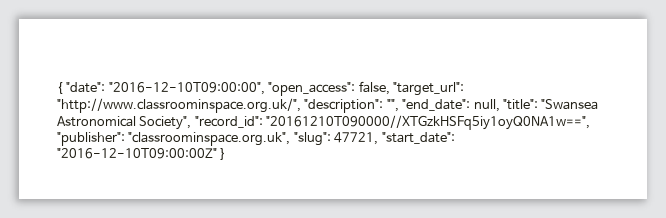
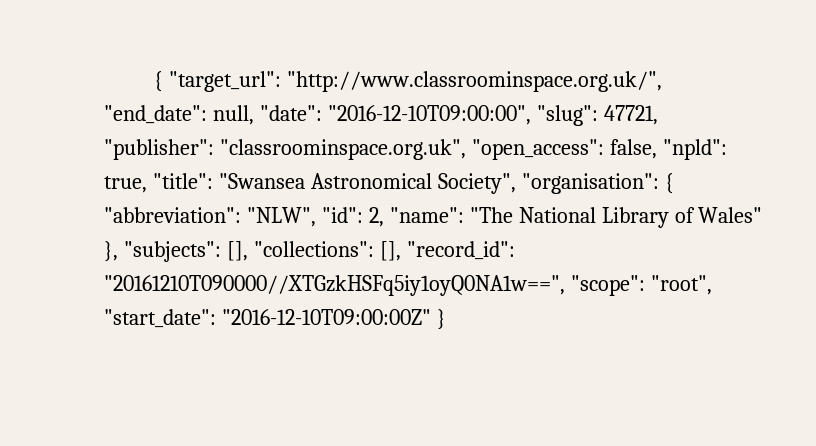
- { "date": "2016-12-10T09:00:00", "open_access": false, "target_url": "http://www.classroominspace.org.uk/", "description": "", "end_date": null, "title": "Swansea Astronomical Society", "record_id": "20161210T090000//XTGzkHSFq5iy1oyQ0NA1w==", "publisher": "classroominspace.org.uk", "slug": 47721, "start_date": "2016-12-10T09:00:00Z" }
+ { "target_url": "http://www.classroominspace.org.uk/", "end_date": null, "date": "2016-12-10T09:00:00", "slug": 47721, "publisher": "classroominspace.org.uk", "open_access": false, "npld": true, "title": "Swansea Astronomical Society", "organisation": { "abbreviation": "NLW", "id": 2, "name": "The National Library of Wales" }, "subjects": [], "collections": [], "record_id": "20161210T090000//XTGzkHSFq5iy1oyQ0NA1w==", "scope": "root", "start_date": "2016-12-10T09:00:00Z" }

